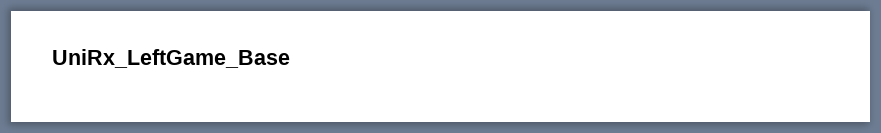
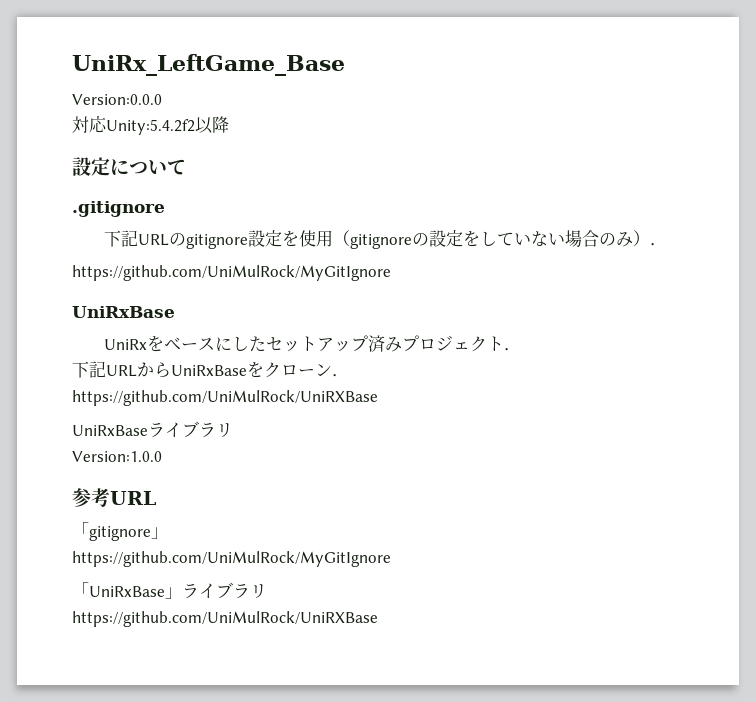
+ Version:0.0.0
+ 対応Unity:5.4.2f2以降
+ 設定について
+ .gitignore
+ 下記URLのgitignore設定を使用（gitignoreの設定をしていない場合のみ）．
+ https://github.com/UniMulRock/MyGitIgnore
+ UniRxBase
+ UniRxをベースにしたセットアップ済みプロジェクト．
+ 下記URLからUniRxBaseをクローン．
+ https://github.com/UniMulRock/UniRXBase
+ UniRxBaseライブラリ
+ Version:1.0.0
+ 参考URL
+ 「gitignore」
+ https://github.com/UniMulRock/MyGitIgnore
+ 「UniRxBase」ライブラリ
+ https://github.com/UniMulRock/UniRXBase

